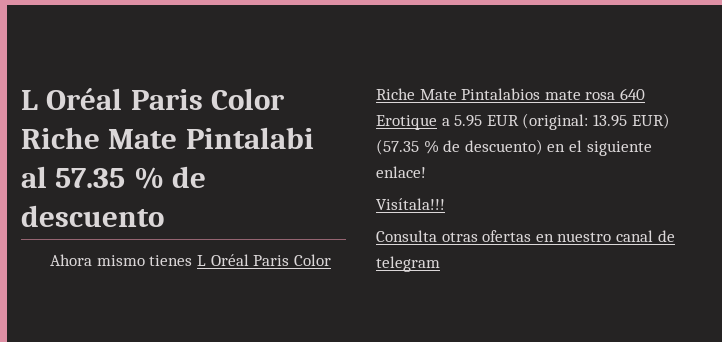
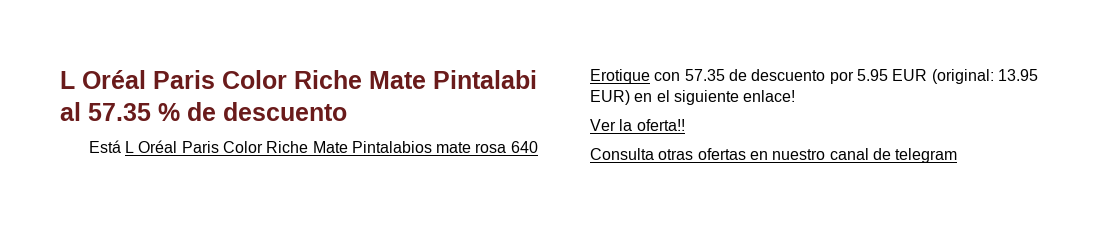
- Ahora mismo tienes L Oréal Paris Color Riche Mate Pintalabios mate rosa 640 Erotique a 5.95 EUR (original: 13.95 EUR) (57.35 % de descuento) en el siguiente enlace!
+ Está L Oréal Paris Color Riche Mate Pintalabios mate rosa 640 Erotique con 57.35 de descuento por 5.95 EUR (original: 13.95 EUR) en el siguiente enlace!
- Visítala!!!
+ Ver la oferta!!

